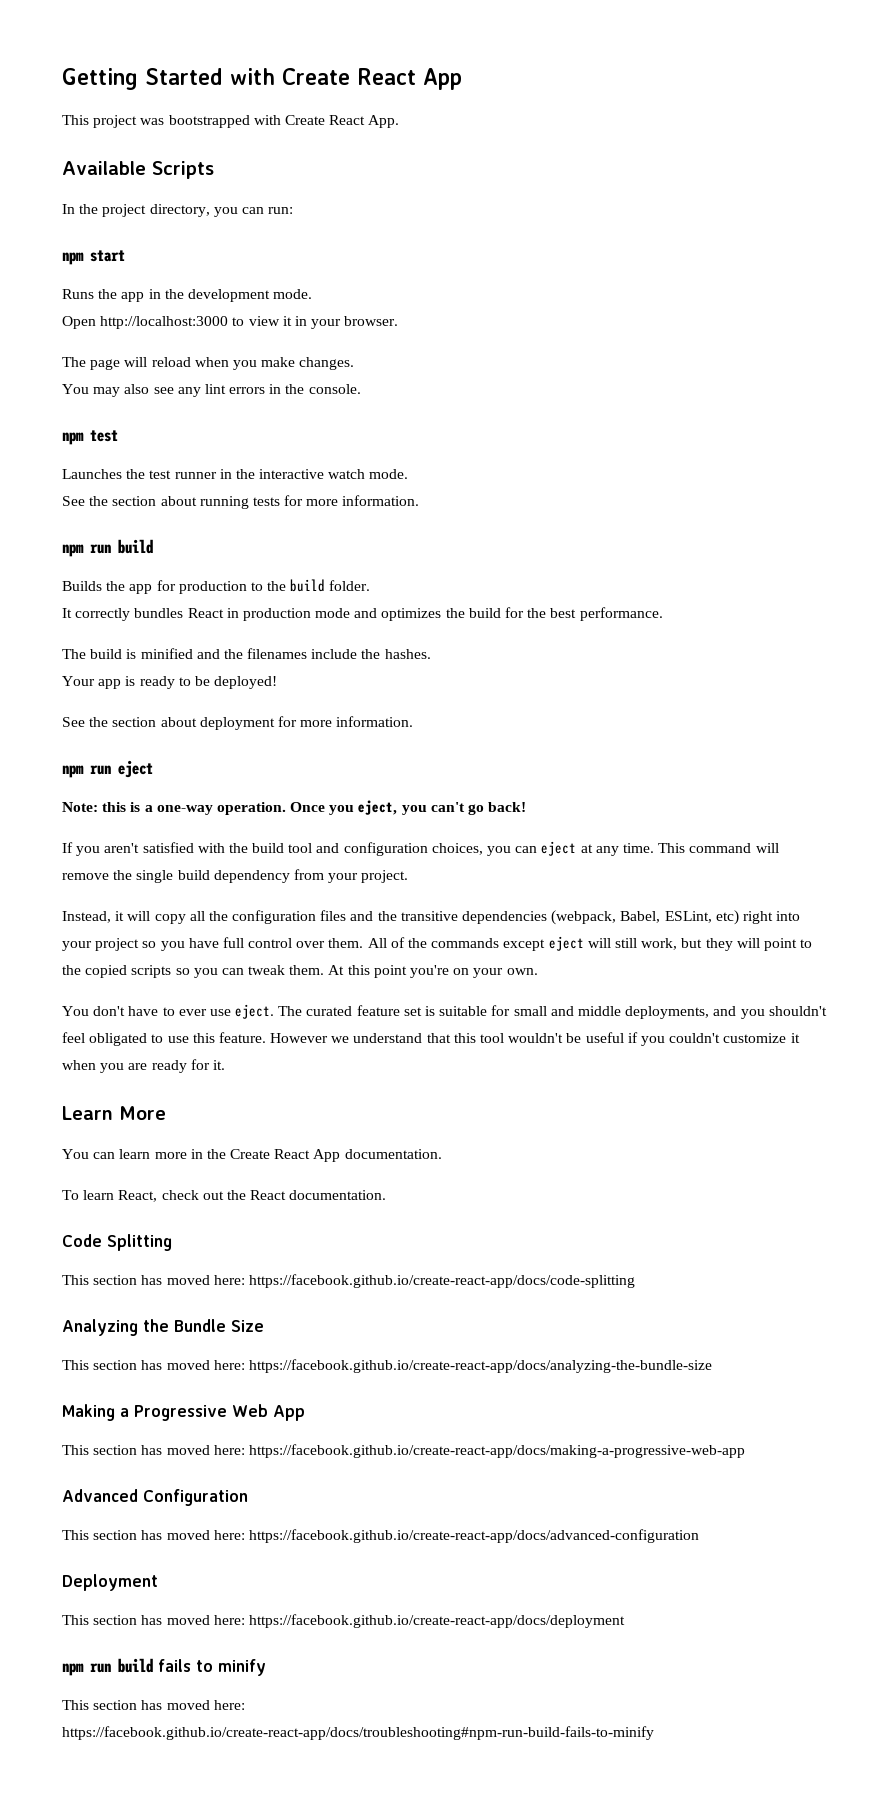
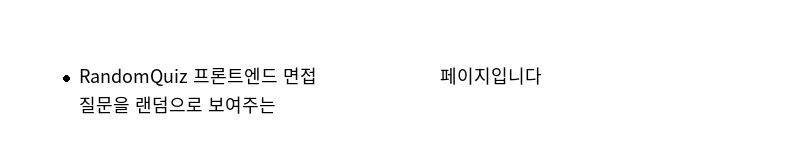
- Getting Started with Create React App
- This project was bootstrapped with Create React App.
- Available Scripts
- In the project directory, you can run:
- npm start
- Runs the app in the development mode.
- Open http://localhost:3000 to view it in your browser.
- The page will reload when you make changes.
- You may also see any lint errors in the console.
- npm test
- Launches the test runner in the interactive watch mode.
- See the section about running tests for more information.
- npm run build
- Builds the app for production to the build folder.
- It correctly bundles React in production mode and optimizes the build for the best performance.
- The build is minified and the filenames include the hashes.
- Your app is ready to be deployed!
- See the section about deployment for more information.
- npm run eject
- Note: this is a one-way operation. Once you eject, you can't go back!
- If you aren't satisfied with the build tool and configuration choices, you can eject at any time. This command will remove the single build dependency from your project.
- Instead, it will copy all the configuration files and the transitive dependencies (webpack, Babel, ESLint, etc) right into your project so you have full control over them. All of the commands except eject will still work, but they will point to the copied scripts so you can tweak them. At this point you're on your own.
- You don't have to ever use eject. The curated feature set is suitable for small and middle deployments, and you shouldn't feel obligated to use this feature. However we understand that this tool wouldn't be useful if you couldn't customize it when you are ready for it.
- Learn More
- You can learn more in the Create React App documentation.
- To learn React, check out the React documentation.
- Code Splitting
- This section has moved here: https://facebook.github.io/create-react-app/docs/code-splitting
- Analyzing the Bundle Size
- This section has moved here: https://facebook.github.io/create-react-app/docs/analyzing-the-bundle-size
- Making a Progressive Web App
- This section has moved here: https://facebook.github.io/create-react-app/docs/making-a-progressive-web-app
- Advanced Configuration
- This section has moved here: https://facebook.github.io/create-react-app/docs/advanced-configuration
- Deployment
- This section has moved here: https://facebook.github.io/create-react-app/docs/deployment
- npm run build fails to minify
- This section has moved here: https://facebook.github.io/create-react-app/docs/troubleshooting#npm-run-build-fails-to-minify
+ RandomQuiz 프론트엔드 면접 질문을 랜덤으로 보여주는 페이지입니다

